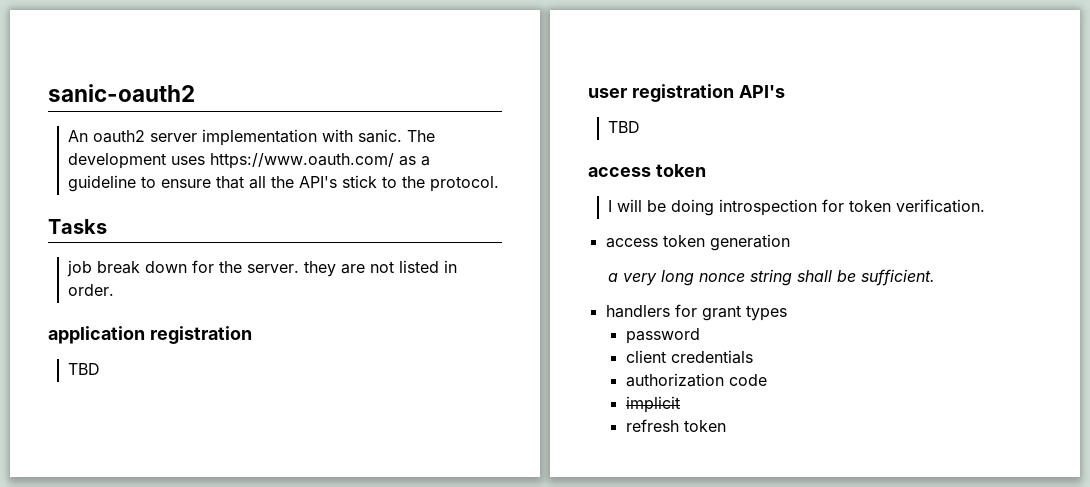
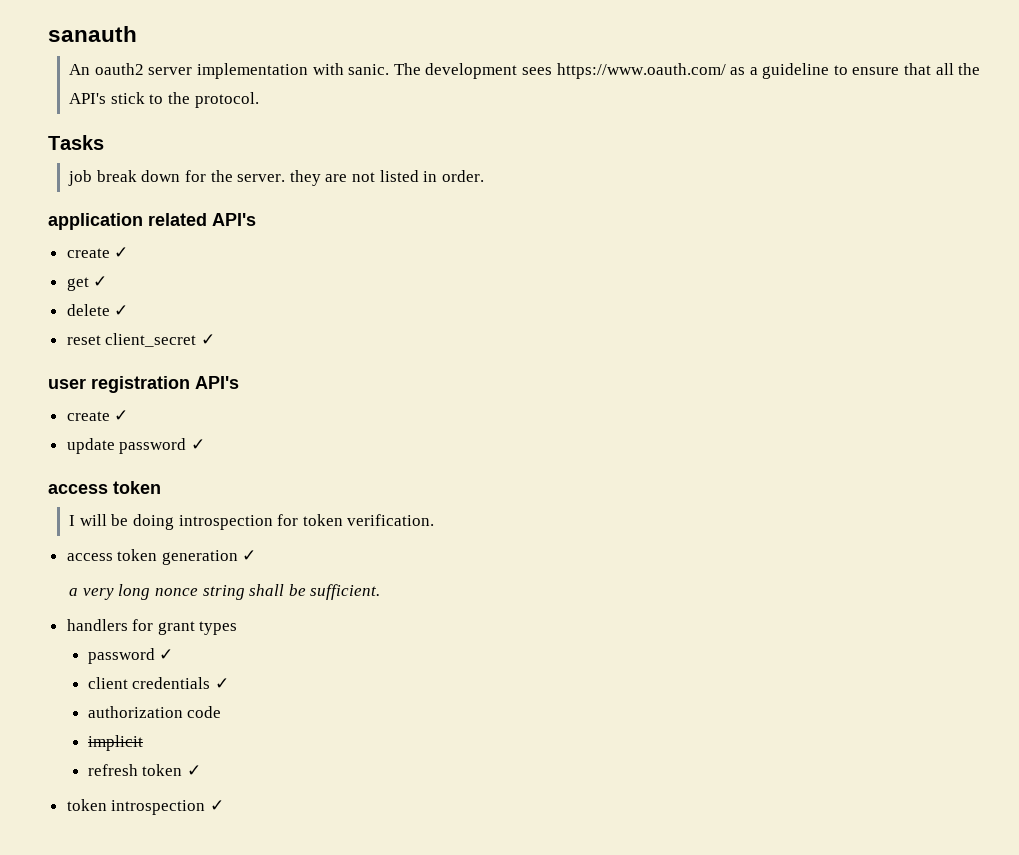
- sanic-oauth2
+ sanauth
- The development uses https://www.oauth.com/ as a guideline to ensure that all the API's stick to the protocol.
+ The development sees https://www.oauth.com/ as a guideline to ensure that all the API's stick to the protocol.
- application registration
- TBD
+ application related API's
+ create ✓
+ get ✓
+ delete ✓
+ reset client_secret ✓
  user registration API's
- TBD
+ create ✓
+ update password ✓
- access token generation
+ access token generation ✓
  handlers for grant types
- password
+ password ✓
- client credentials
+ client credentials ✓
- refresh token
+ refresh token ✓
+ token introspection ✓

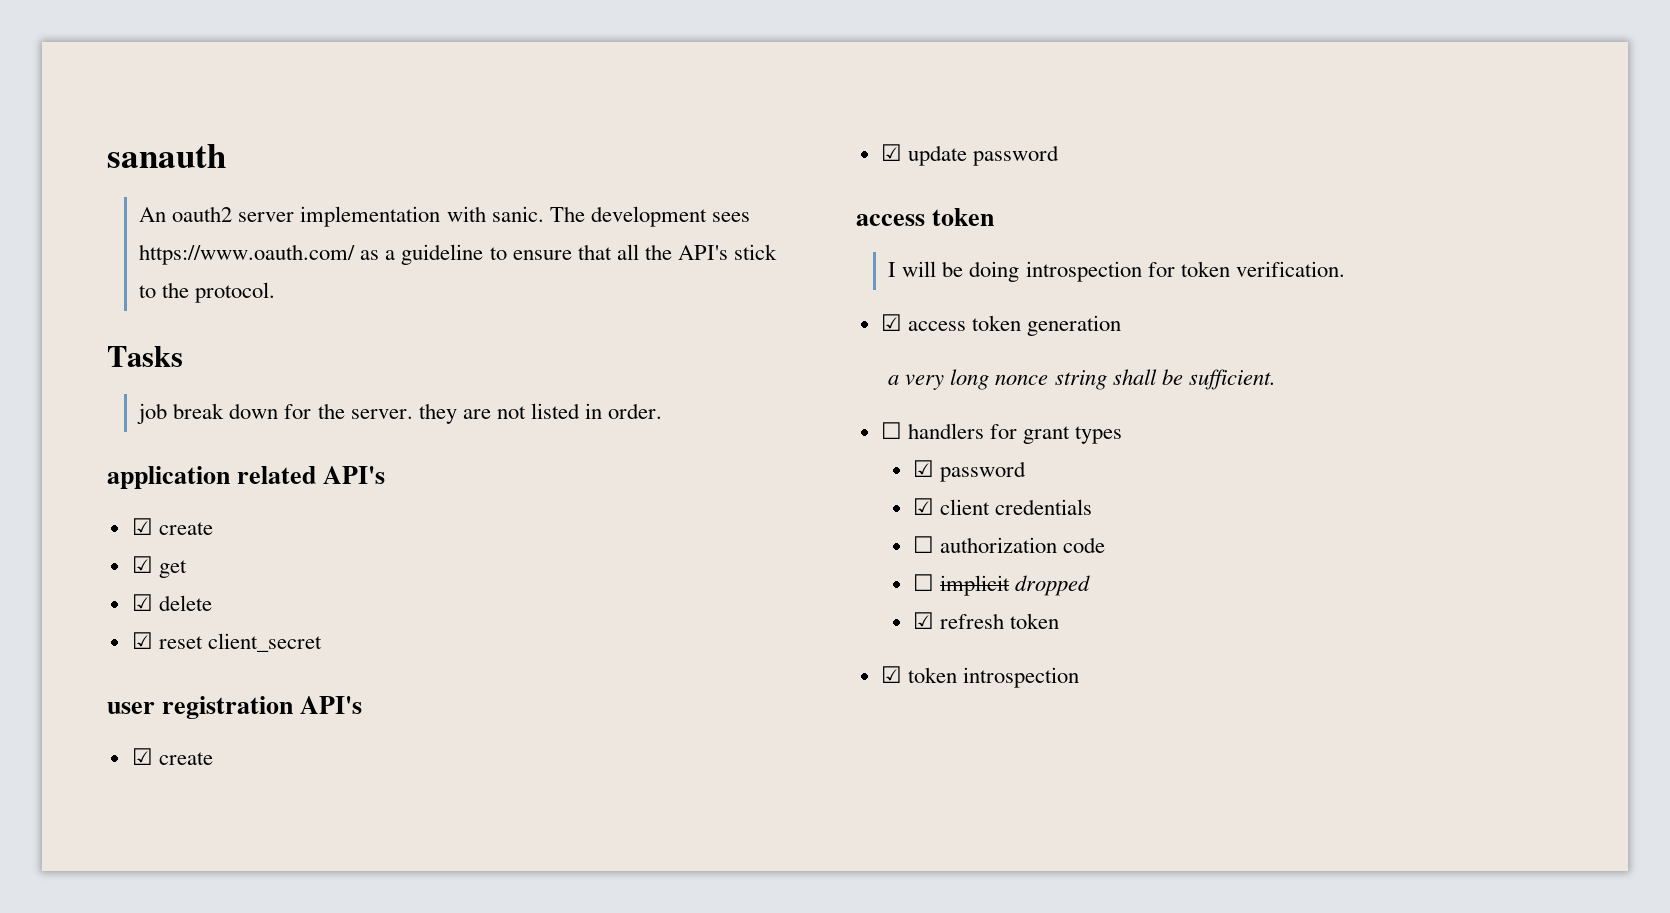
  application related API's
- create ✓
- get ✓
- delete ✓
- reset client_secret ✓
+ ☑ create
+ ☑ get
+ ☑ delete
+ ☑ reset client_secret
  user registration API's
- create ✓
- update password ✓
+ ☑ create
+ ☑ update password
- access token generation ✓
+ ☑ access token generation
- handlers for grant types
- password ✓
- client credentials ✓
- authorization code
+ ☐ handlers for grant types
+ ☑ password
+ ☑ client credentials
+ ☐ authorization code
- implicit
- refresh token ✓
- token introspection ✓
+ ☐ implicit dropped
+ ☑ refresh token
+ ☑ token introspection

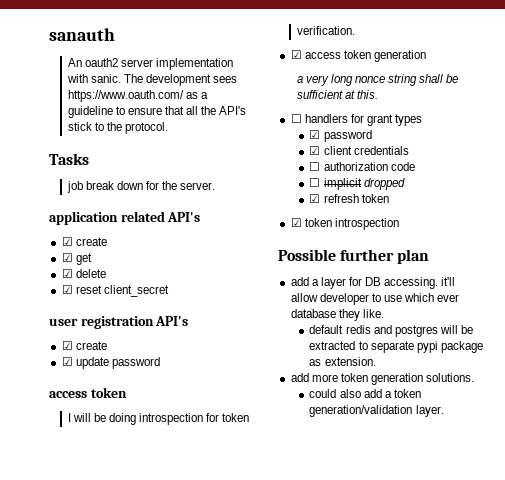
- job break down for the server. they are not listed in order.
+ job break down for the server.
- a very long nonce string shall be sufficient.
+ a very long nonce string shall be sufficient at this.
+ Possible further plan
+ add a layer for DB accessing. it'll allow developer to use which ever database they like.
+ default redis and postgres will be extracted to separate pypi package as extension.
+ add more token generation solutions.
+ could also add a token generation/validation layer.

